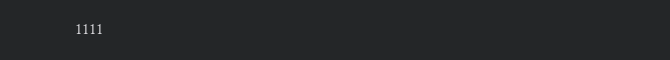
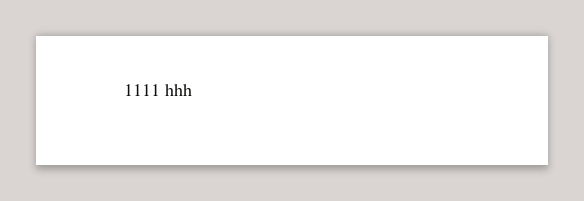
- 1111
+ 1111 hhh

